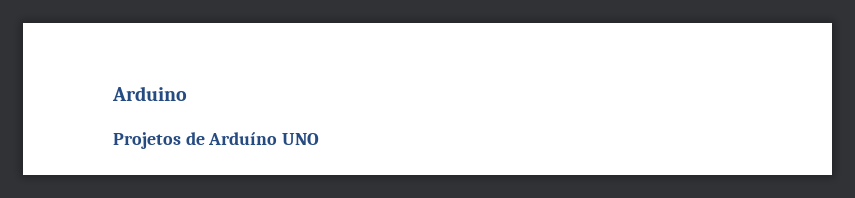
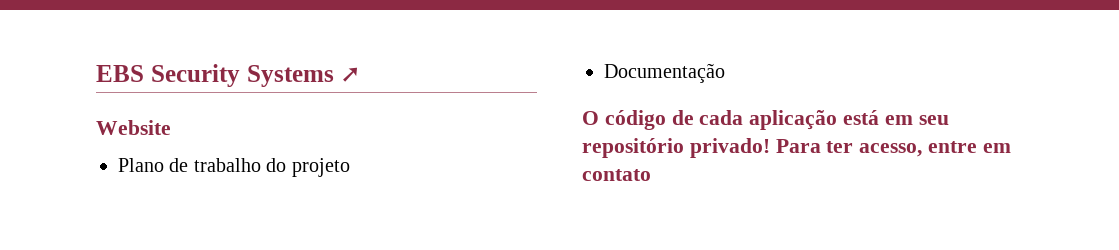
- Arduino
- Projetos de Arduíno UNO
+ EBS Security Systems ➚
+ Website
+ Plano de trabalho do projeto
+ Documentação
+ O código de cada aplicação está em seu repositório privado! Para ter acesso, entre em contato

